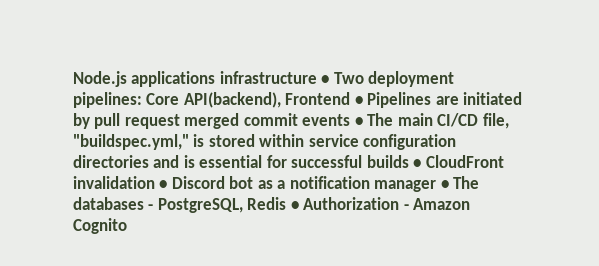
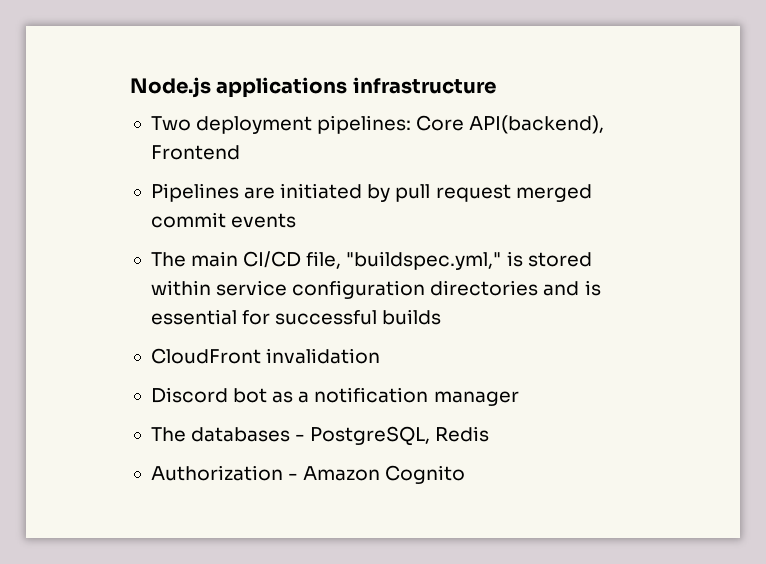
- Node.js applications infrastructure • Two deployment pipelines: Core API(backend), Frontend • Pipelines are initiated by pull request merged commit events • The main CI/CD file, "buildspec.yml," is stored within service configuration directories and is essential for successful builds • CloudFront invalidation • Discord bot as a notification manager • The databases - PostgreSQL, Redis • Authorization - Amazon Cognito
+ Node.js applications infrastructure
+ Two deployment pipelines: Core API(backend), Frontend
+ Pipelines are initiated by pull request merged commit events
+ The main CI/CD file, "buildspec.yml," is stored within service configuration directories and is essential for successful builds
+ CloudFront invalidation
+ Discord bot as a notification manager
+ The databases - PostgreSQL, Redis
+ Authorization - Amazon Cognito

